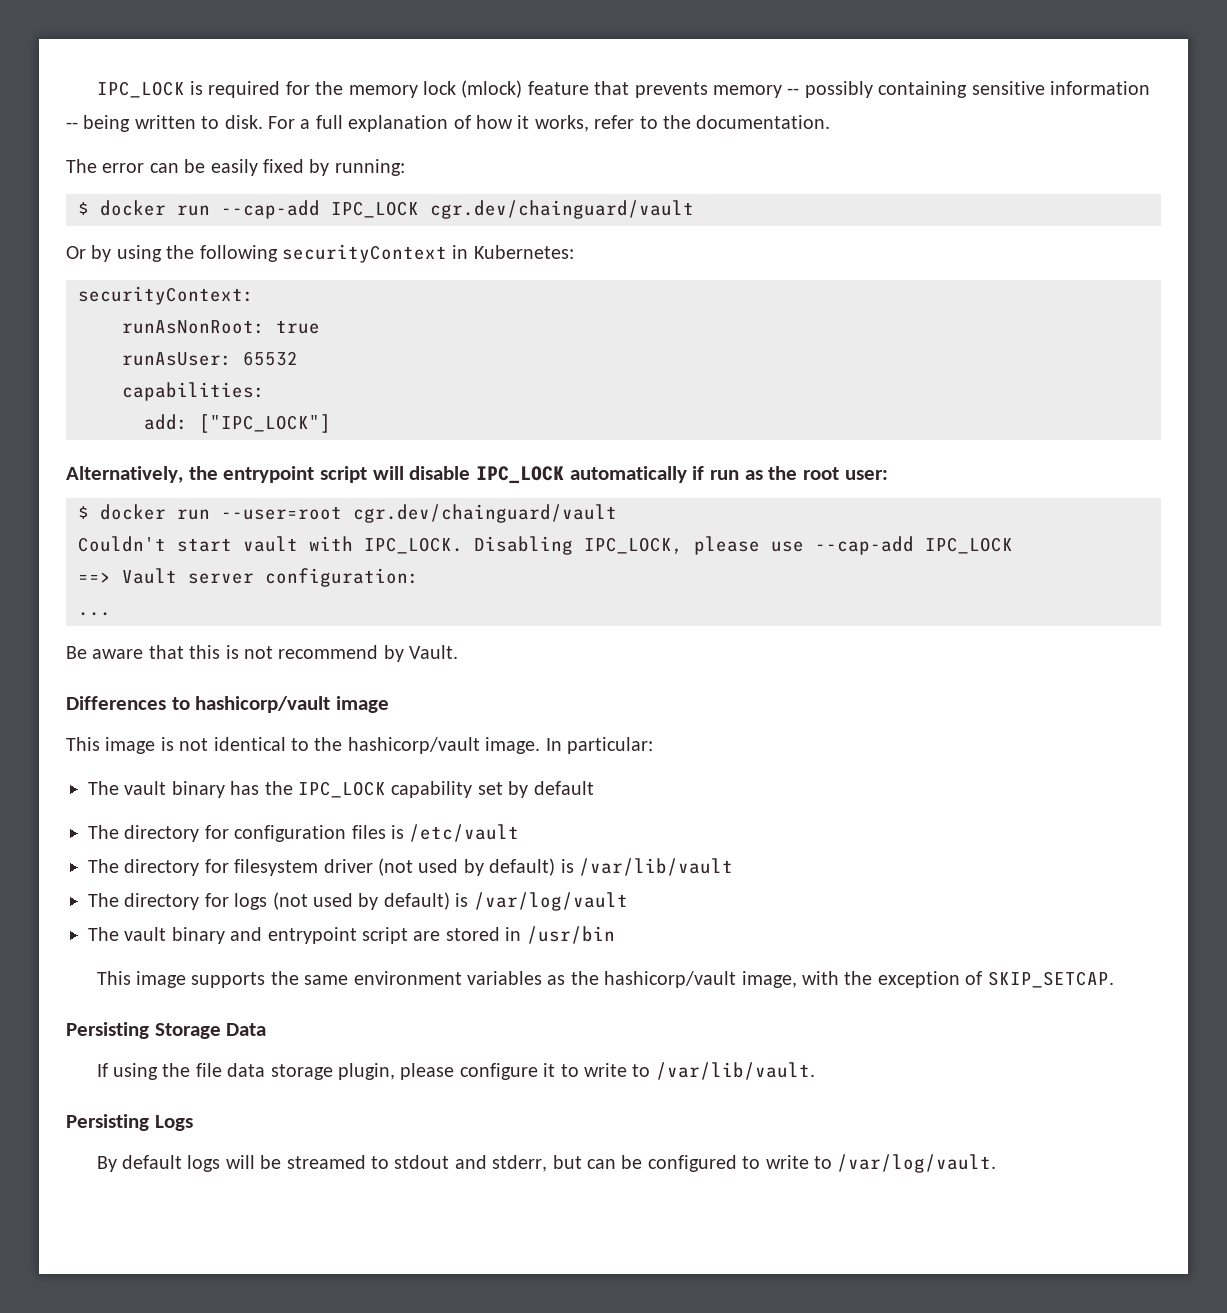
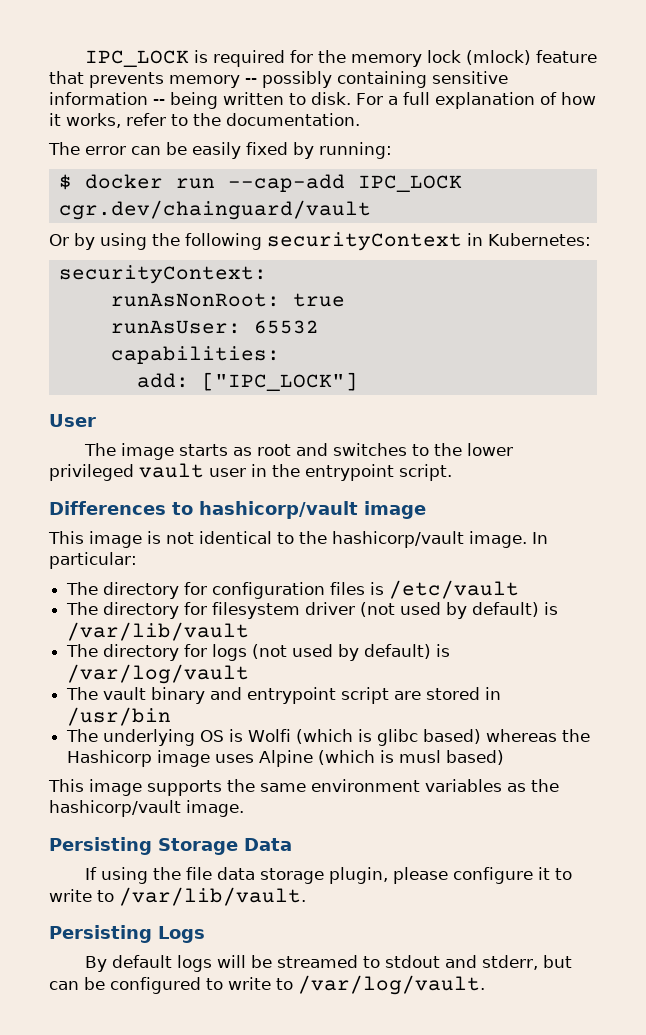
- Alternatively, the entrypoint script will disable IPC_LOCK automatically if run as the root user:
- $ docker run --user=root cgr.dev/chainguard/vault
- Couldn't start vault with IPC_LOCK. Disabling IPC_LOCK, please use --cap-add IPC_LOCK
- ==> Vault server configuration:
- ...
- Be aware that this is not recommend by Vault.
+ User
+ The image starts as root and switches to the lower privileged vault user in the entrypoint script.
- The vault binary has the IPC_LOCK capability set by default
+ The underlying OS is Wolfi (which is glibc based) whereas the Hashicorp image uses Alpine (which is musl based)
- This image supports the same environment variables as the hashicorp/vault image, with the exception of SKIP_SETCAP.
+ This image supports the same environment variables as the hashicorp/vault image.

